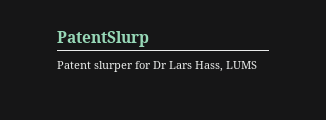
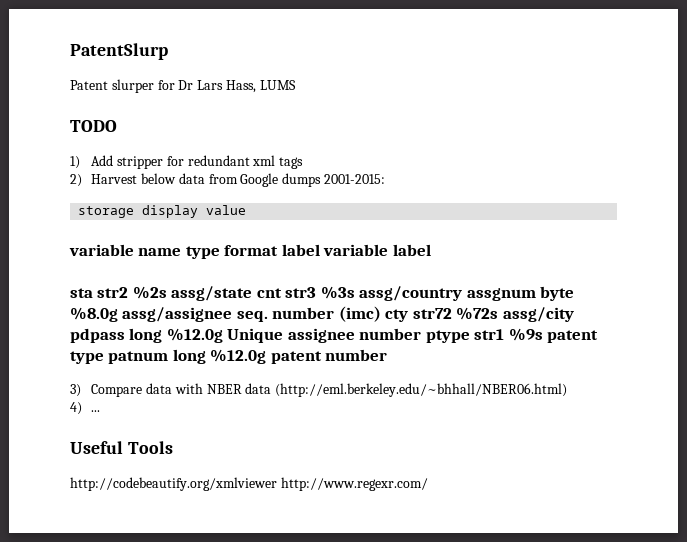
+ TODO
+ 1) Add stripper for redundant xml tags
+ 2) Harvest below data from Google dumps 2001-2015:
+ storage display value
+ variable name type format label variable label
+ sta str2 %2s assg/state cnt str3 %3s assg/country assgnum byte %8.0g assg/assignee seq. number (imc) cty str72 %72s assg/city pdpass long %12.0g Unique assignee number ptype str1 %9s patent type patnum long %12.0g patent number
+ 3) Compare data with NBER data (http://eml.berkeley.edu/~bhhall/NBER06.html)
+ 4) ...
+ Useful Tools
+ http://codebeautify.org/xmlviewer http://www.regexr.com/

